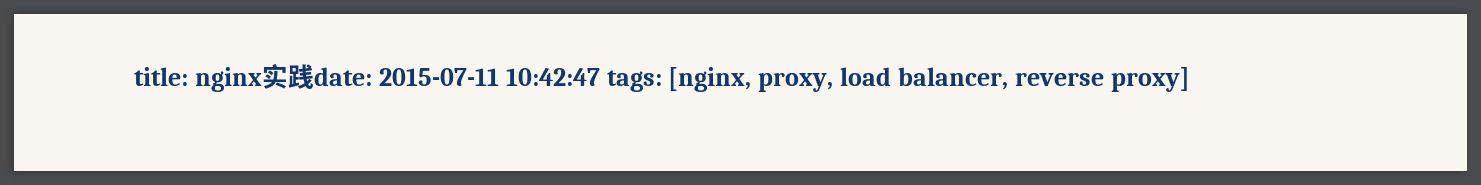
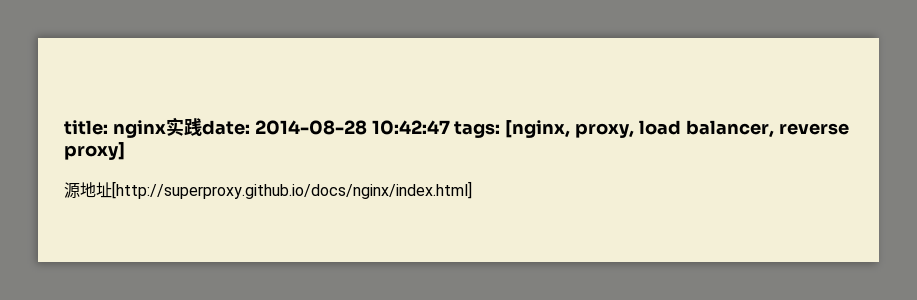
- title: nginx实践date: 2015-07-11 10:42:47 tags: [nginx, proxy, load balancer, reverse proxy]
+ title: nginx实践date: 2014-08-28 10:42:47 tags: [nginx, proxy, load balancer, reverse proxy]
+ 源地址[http://superproxy.github.io/docs/nginx/index.html]

